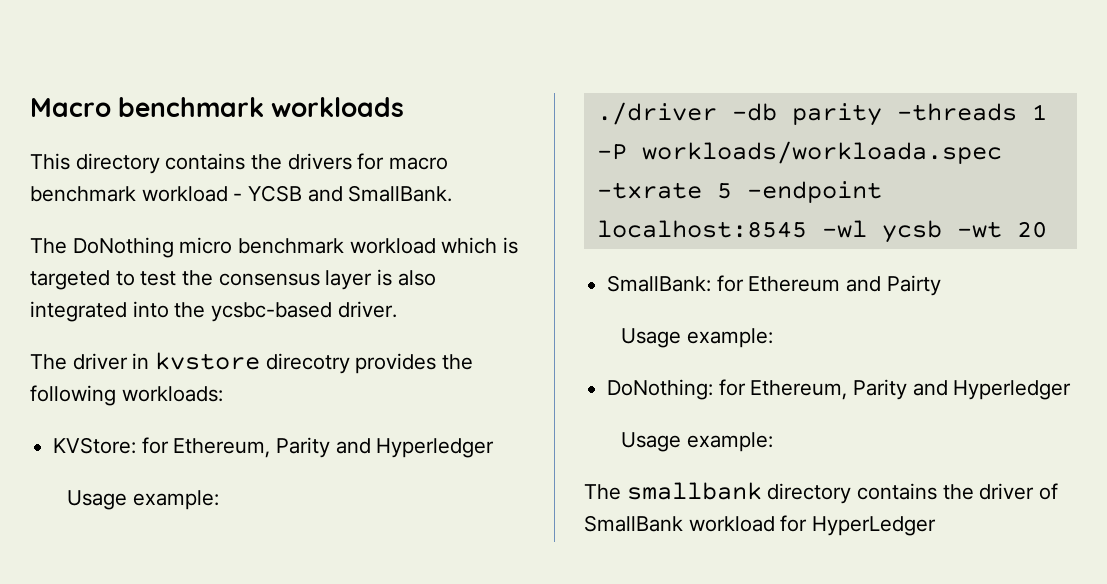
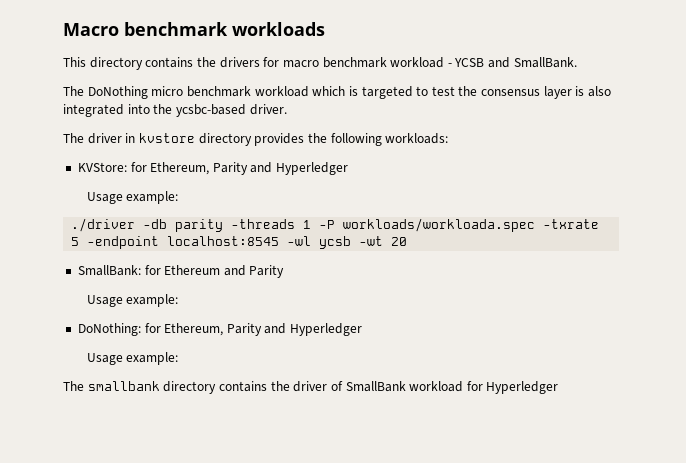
- The driver in kvstore direcotry provides the following workloads:
+ The driver in kvstore directory provides the following workloads:
- SmallBank: for Ethereum and Pairty
+ SmallBank: for Ethereum and Parity
- The smallbank directory contains the driver of SmallBank workload for HyperLedger
+ The smallbank directory contains the driver of SmallBank workload for Hyperledger

